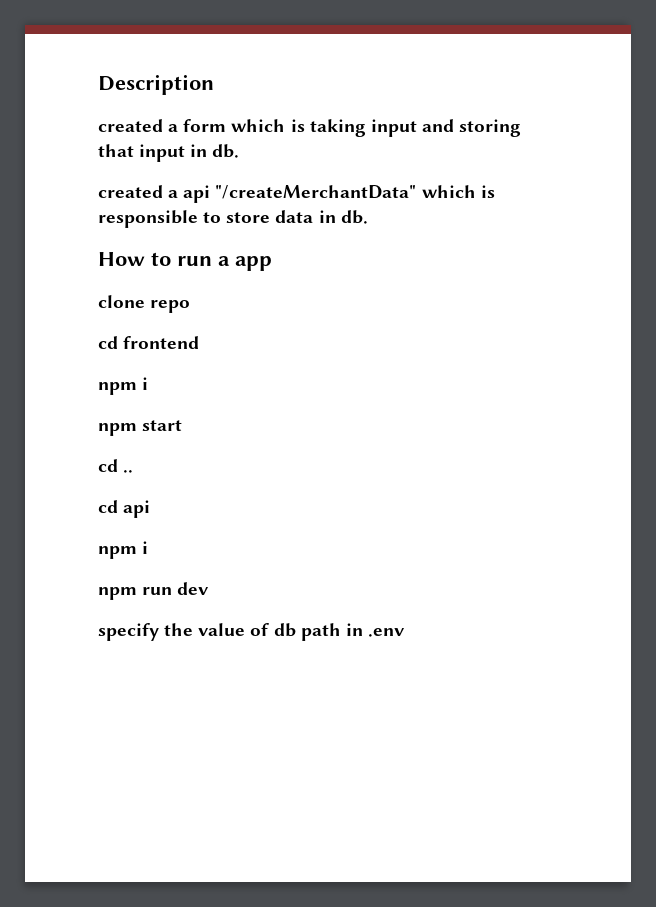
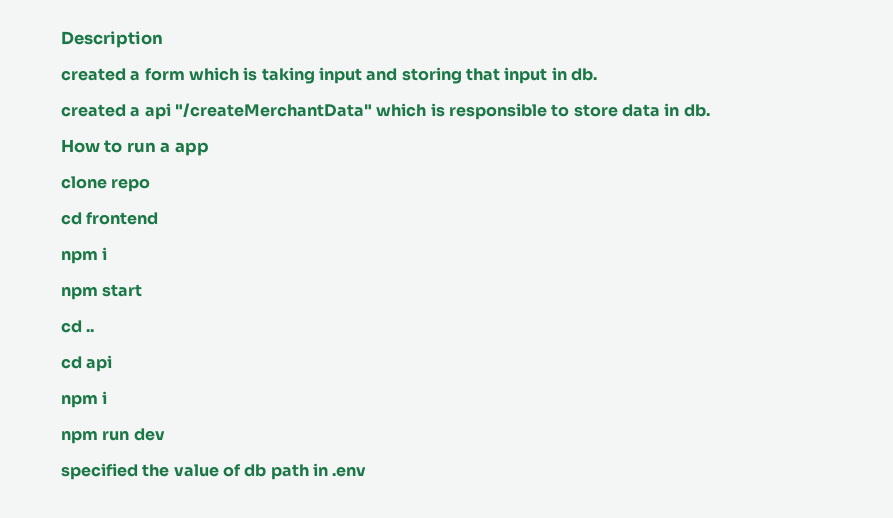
- specify the value of db path in .env
+ specified the value of db path in .env

